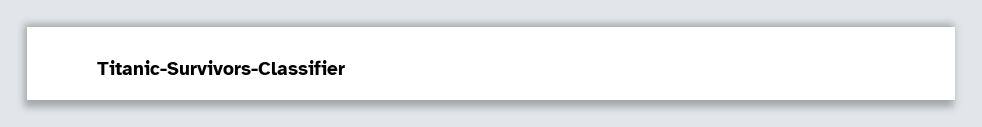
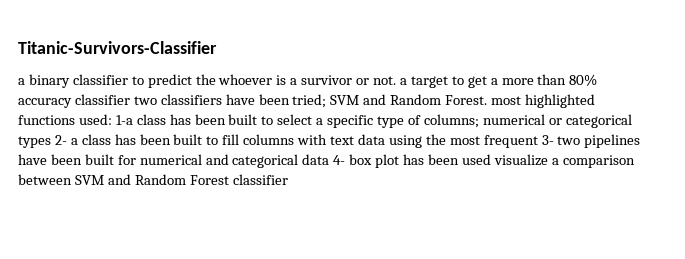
+ a binary classifier to predict the whoever is a survivor or not. a target to get a more than 80% accuracy classifier two classifiers have been tried; SVM and Random Forest. most highlighted functions used: 1-a class has been built to select a specific type of columns; numerical or categorical types 2- a class has been built to fill columns with text data using the most frequent 3- two pipelines have been built for numerical and categorical data 4- box plot has been used visualize a comparison between SVM and Random Forest classifier

